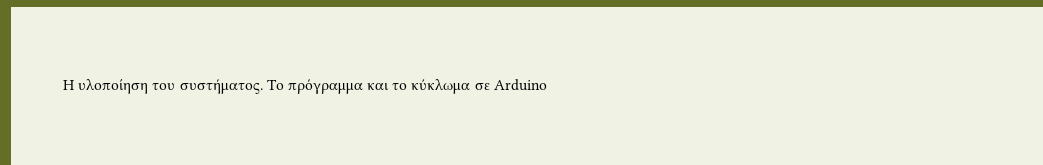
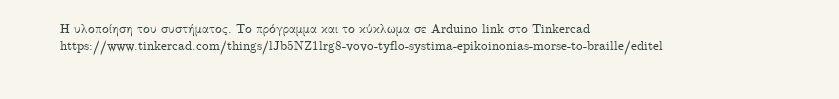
- Το πρόγραμμα και το κύκλωμα σε Arduino
+ Το πρόγραμμα και το κύκλωμα σε Arduino link στο Tinkercad https://www.tinkercad.com/things/lJb5NZ1lrg8-vovo-tyflo-systima-epikoinonias-morse-to-braille/editel

